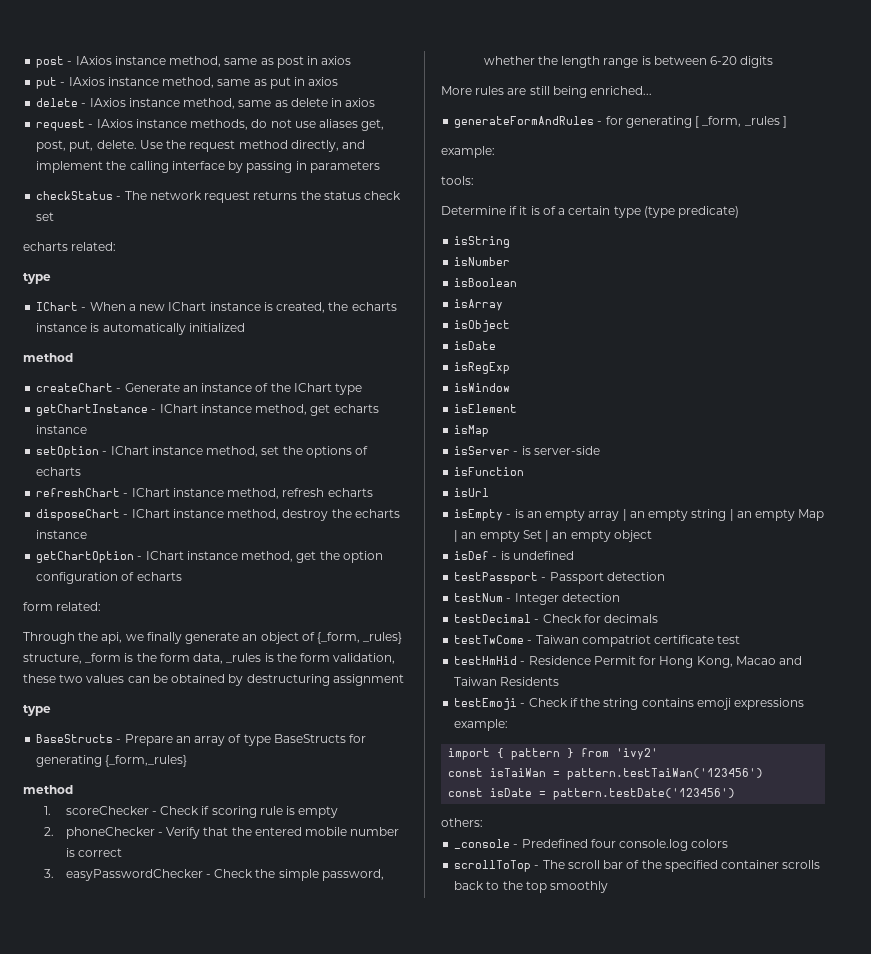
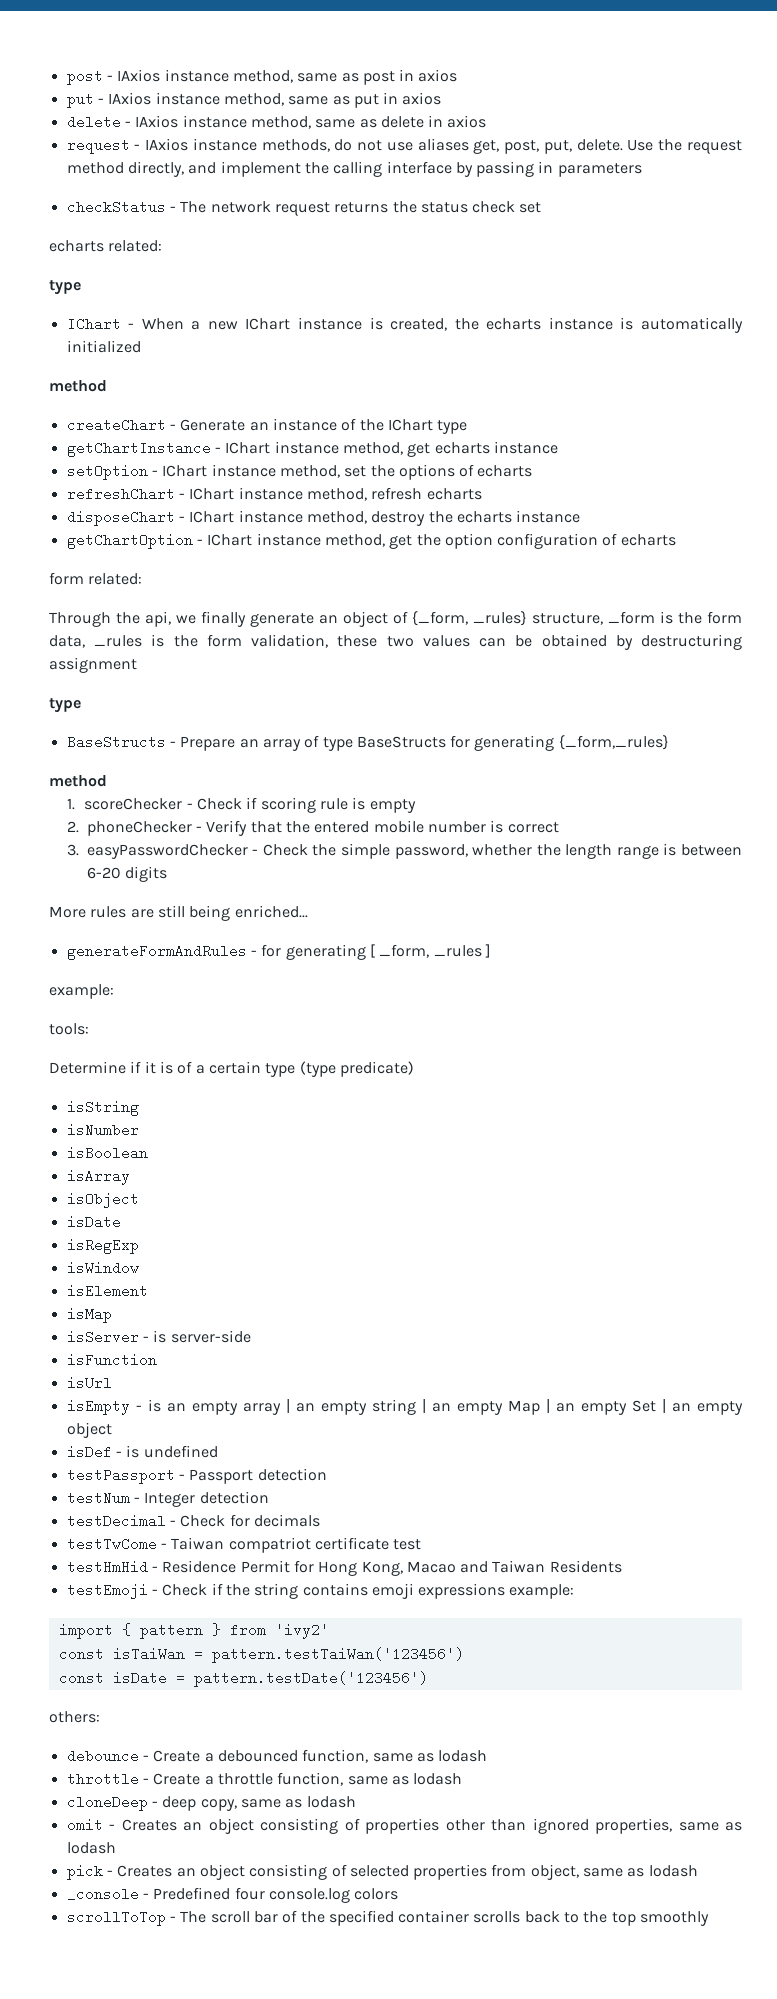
+ debounce - Create a debounced function, same as lodash
+ throttle - Create a throttle function, same as lodash
+ cloneDeep - deep copy, same as lodash
+ omit - Creates an object consisting of properties other than ignored properties, same as lodash
+ pick - Creates an object consisting of selected properties from object, same as lodash

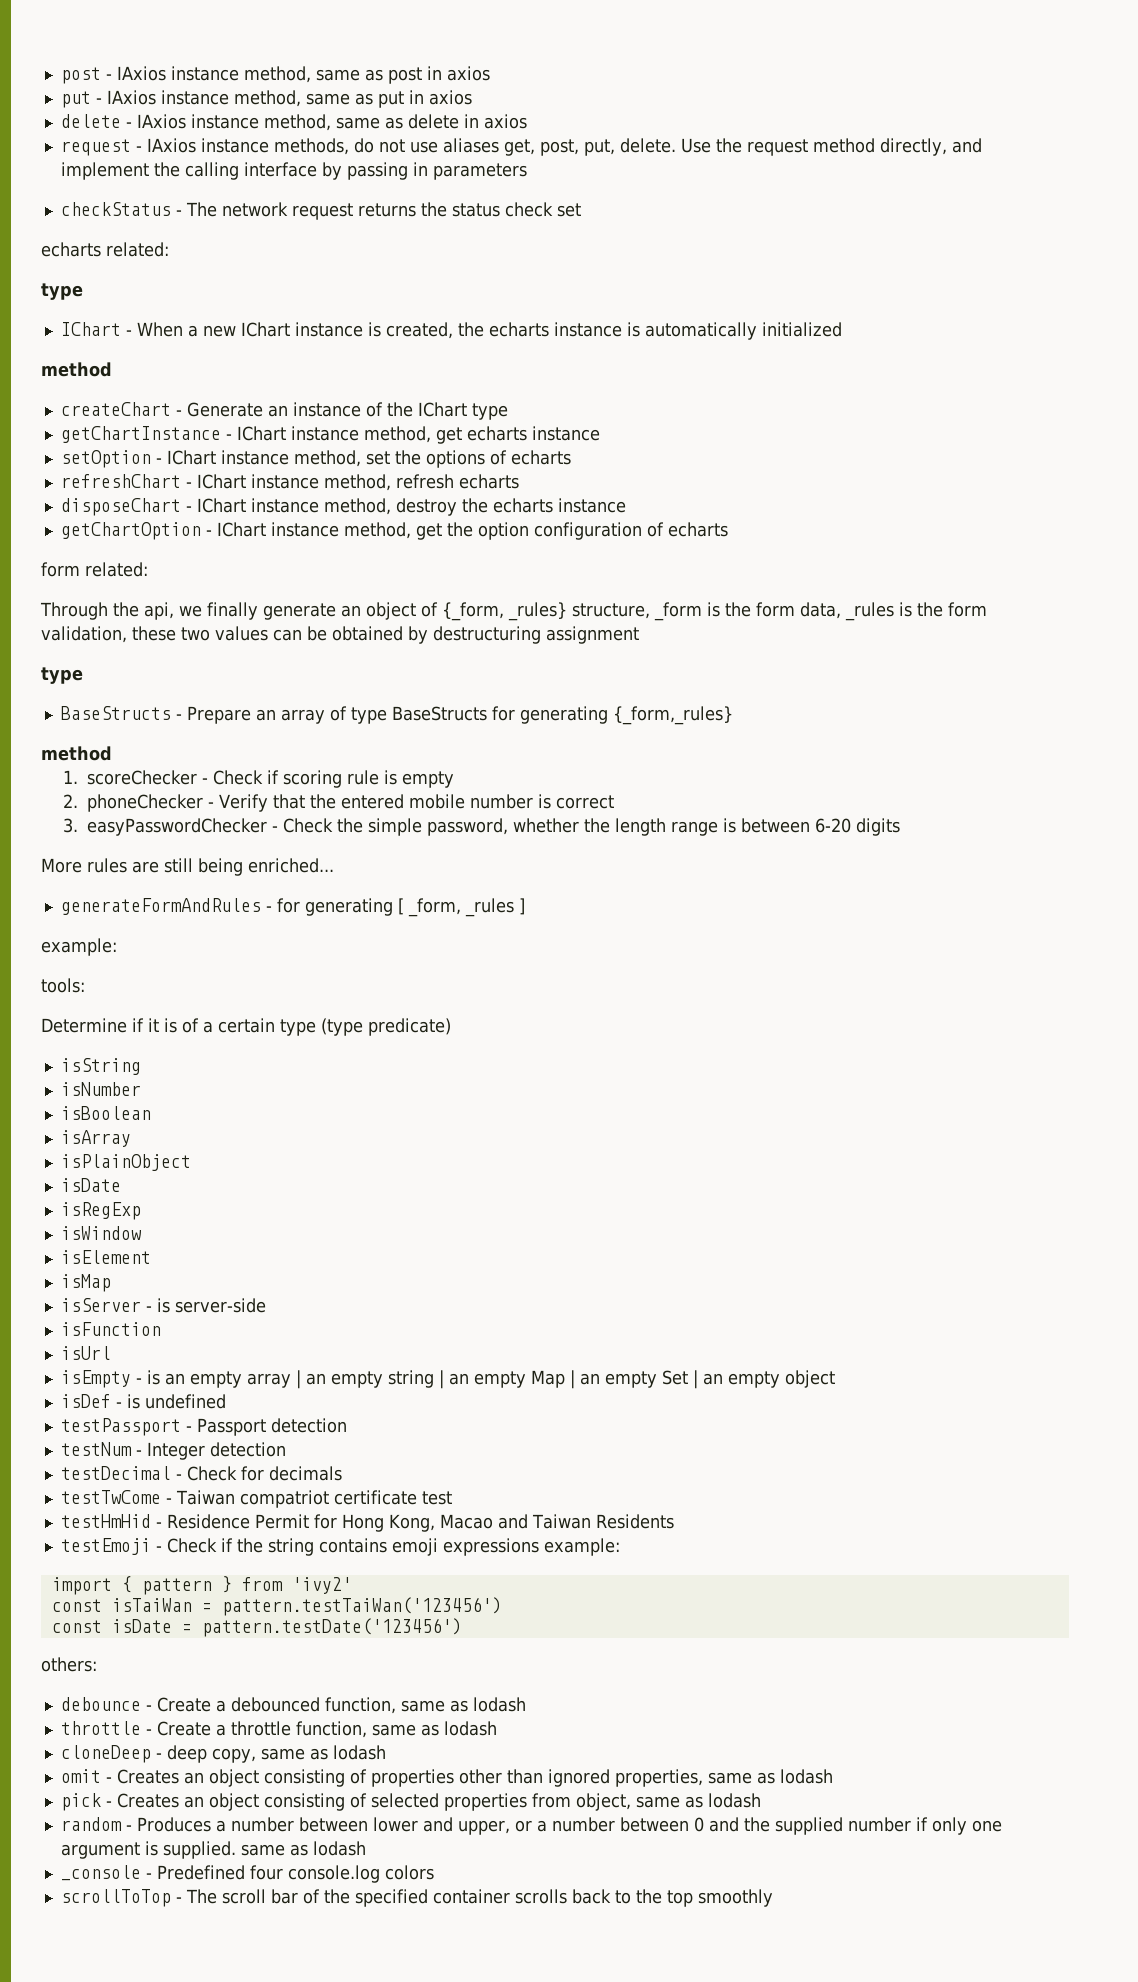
- isObject
+ isPlainObject
+ random - Produces a number between lower and upper, or a number between 0 and the supplied number if only one argument is supplied. same as lodash

